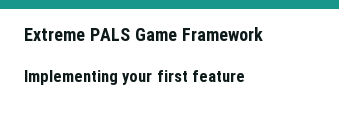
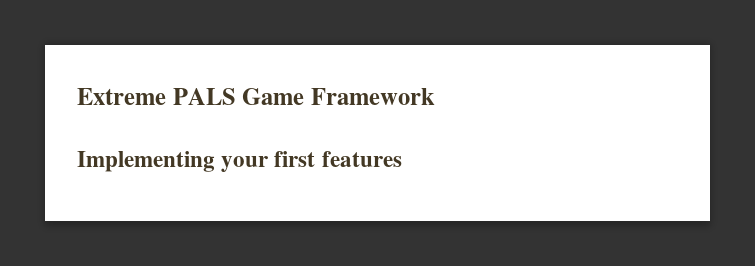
- Implementing your first feature
+ Implementing your first features

